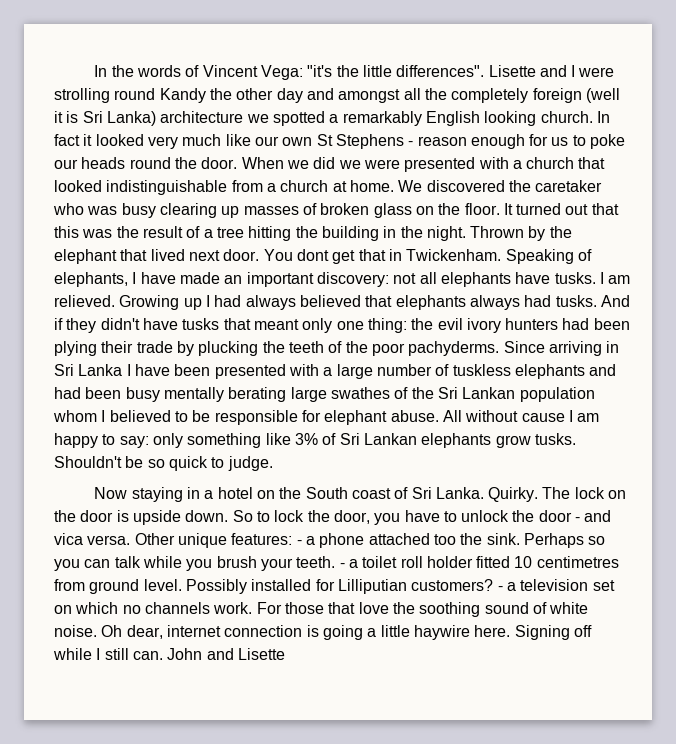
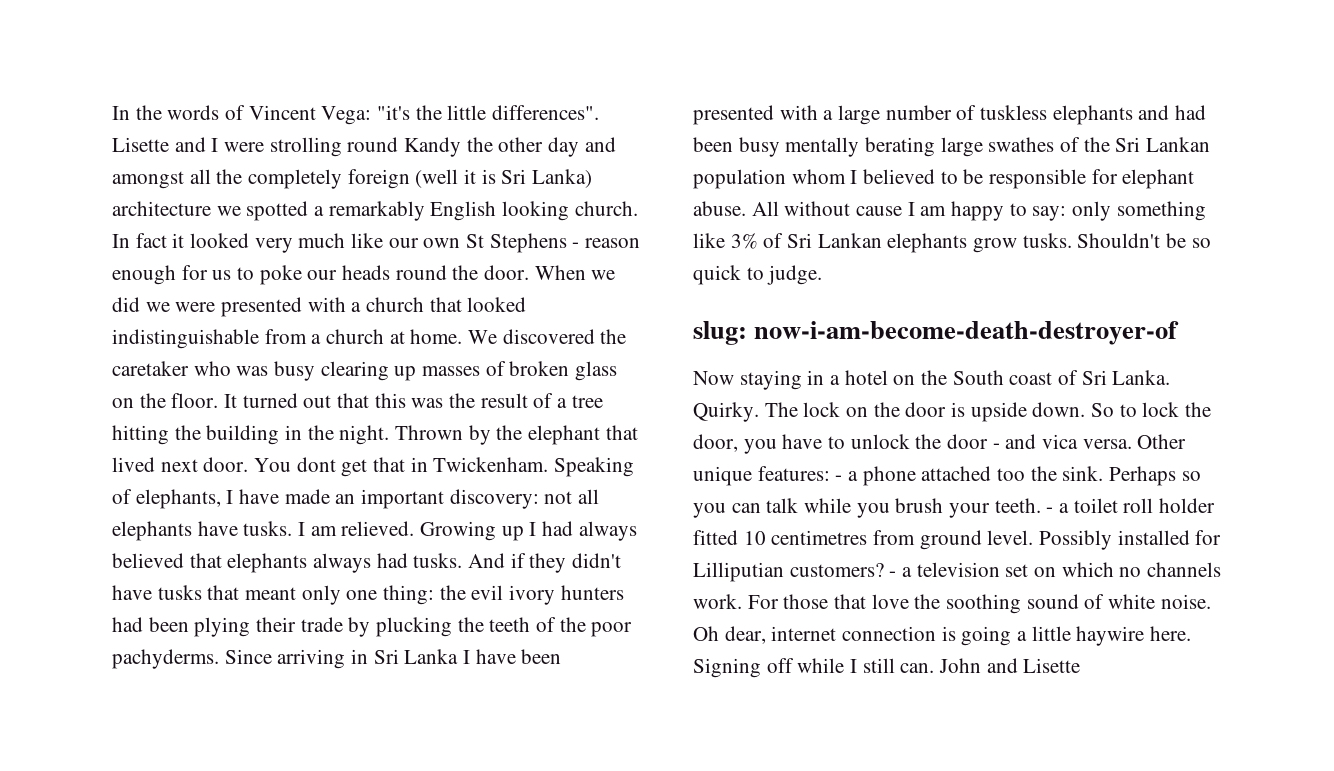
+ slug: now-i-am-become-death-destroyer-of

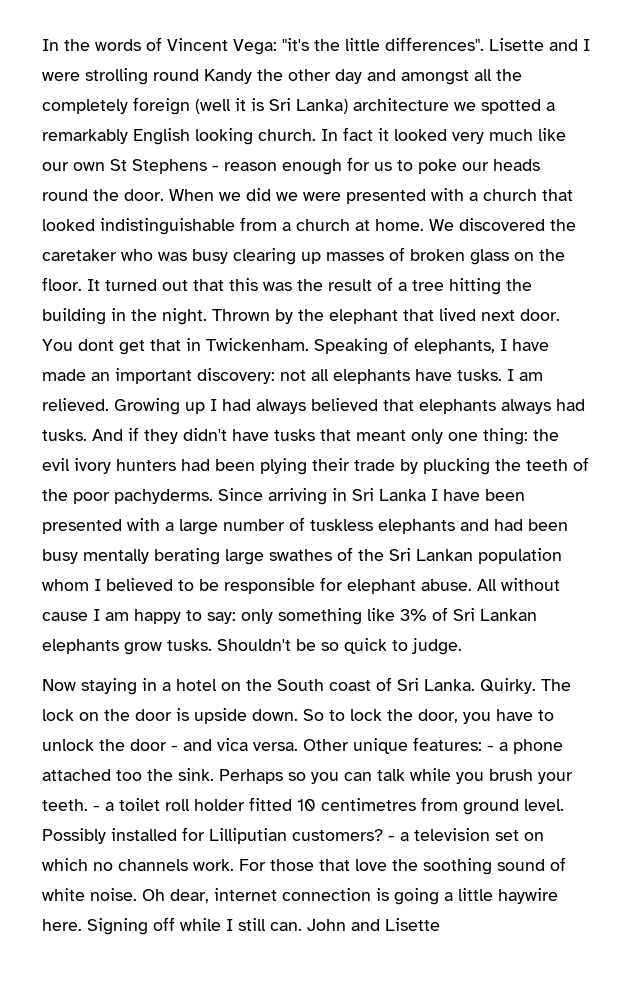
- slug: now-i-am-become-death-destroyer-of

